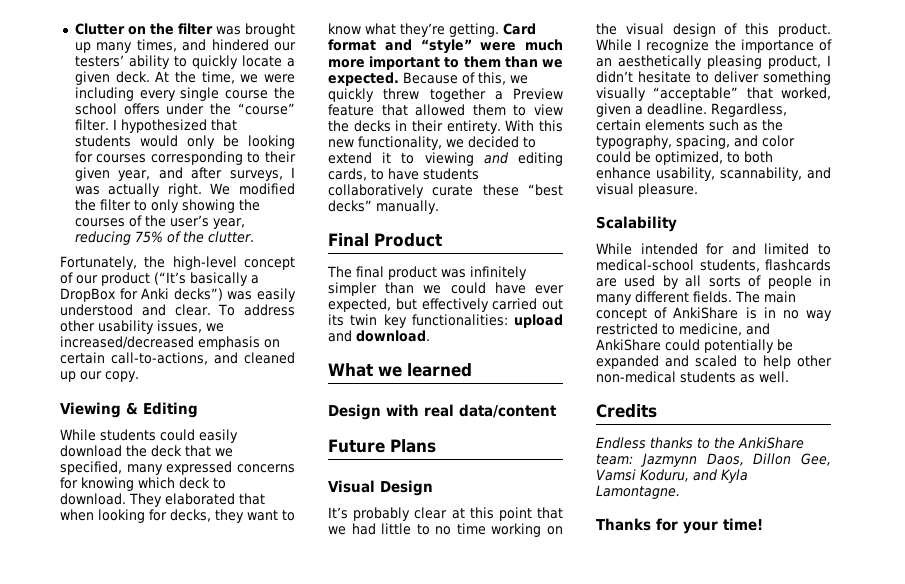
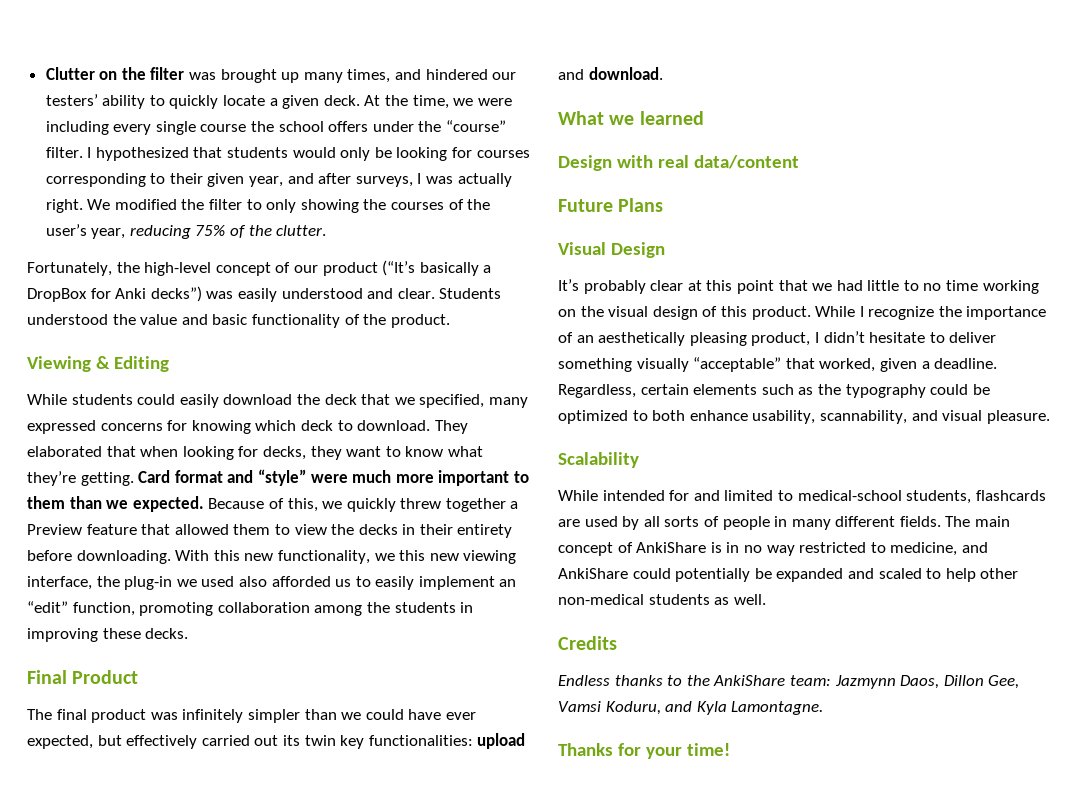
- To address other usability issues, we increased/decreased emphasis on certain call-to-actions, and cleaned up our copy.
+ Students understood the value and basic functionality of the product.
- Because of this, we quickly threw together a Preview feature that allowed them to view the decks in their entirety.
+ Because of this, we quickly threw together a Preview feature that allowed them to view the decks in their entirety before downloading.
- With this new functionality, we decided to extend it to viewing and editing cards, to have students collaboratively curate these “best decks” manually.
+ With this new functionality, we this new viewing interface, the plug-in we used also afforded us to easily implement an “edit” function, promoting collaboration among the students in improving these decks.
- Regardless, certain elements such as the typography, spacing, and color could be optimized, to both enhance usability, scannability, and visual pleasure.
+ Regardless, certain elements such as the typography could be optimized to both enhance usability, scannability, and visual pleasure.

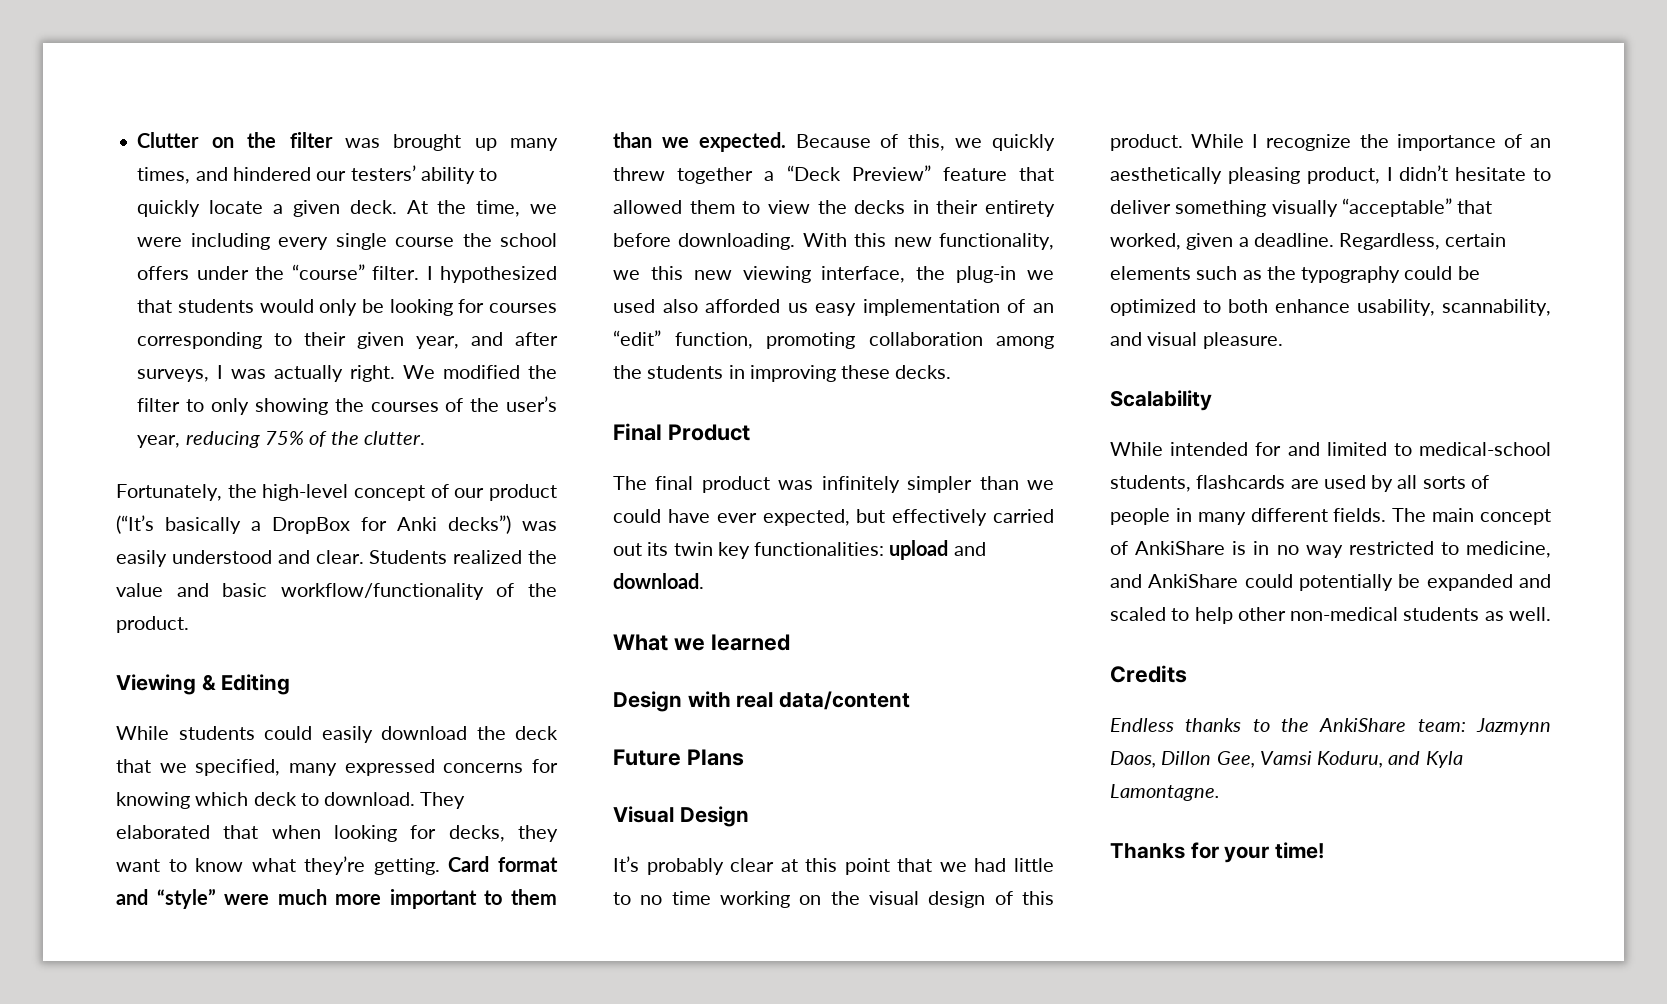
- Students understood the value and basic functionality of the product.
+ Students realized the value and basic workflow/functionality of the product.
- Because of this, we quickly threw together a Preview feature that allowed them to view the decks in their entirety before downloading.
+ Because of this, we quickly threw together a “Deck Preview” feature that allowed them to view the decks in their entirety before downloading.
- With this new functionality, we this new viewing interface, the plug-in we used also afforded us to easily implement an “edit” function, promoting collaboration among the students in improving these decks.
+ With this new functionality, we this new viewing interface, the plug-in we used also afforded us easy implementation of an “edit” function, promoting collaboration among the students in improving these decks.

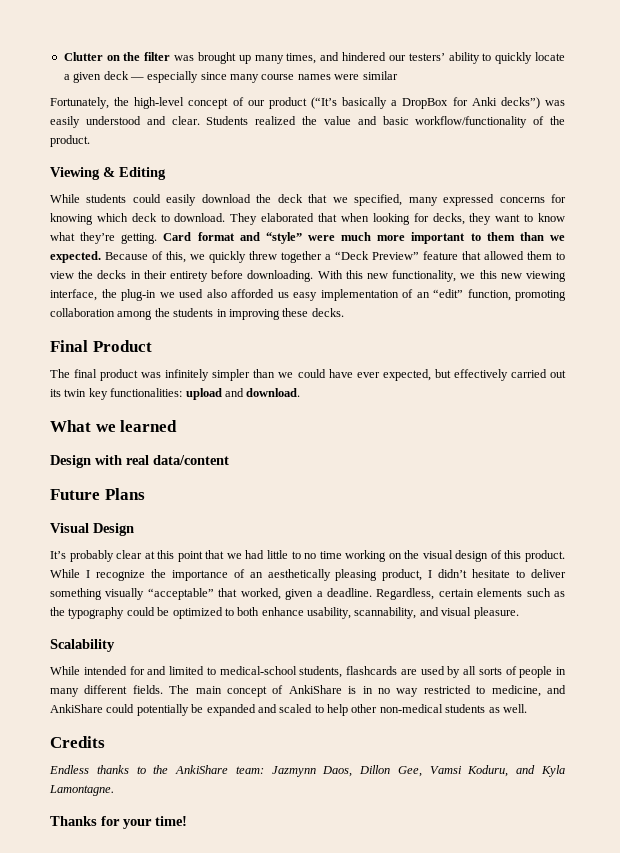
- Clutter on the filter was brought up many times, and hindered our testers’ ability to quickly locate a given deck. At the time, we were including every single course the school offers under the “course” filter. I hypothesized that students would only be looking for courses corresponding to their given year, and after surveys, I was actually right. We modified the filter to only showing the courses of the user’s year, reducing 75% of the clutter.
+ Clutter on the filter was brought up many times, and hindered our testers’ ability to quickly locate a given deck — especially since many course names were similar

